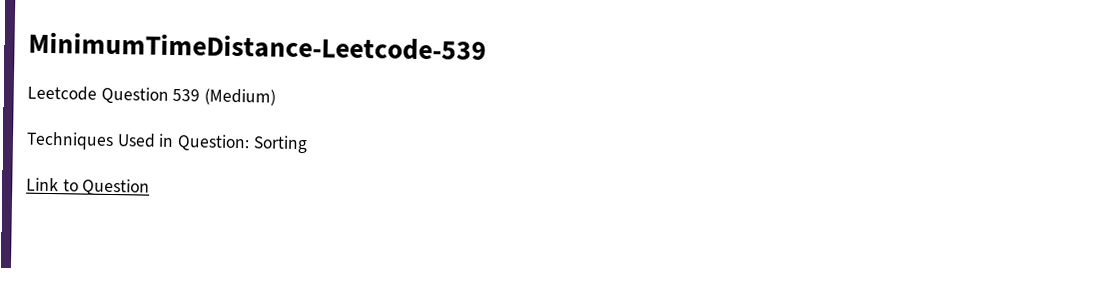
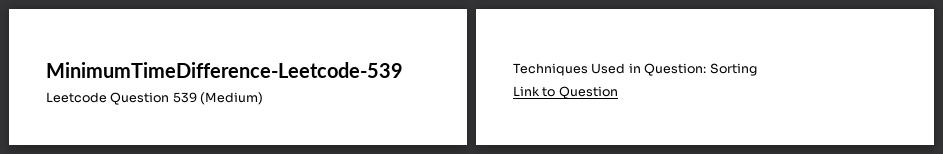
- MinimumTimeDistance-Leetcode-539
+ MinimumTimeDifference-Leetcode-539

